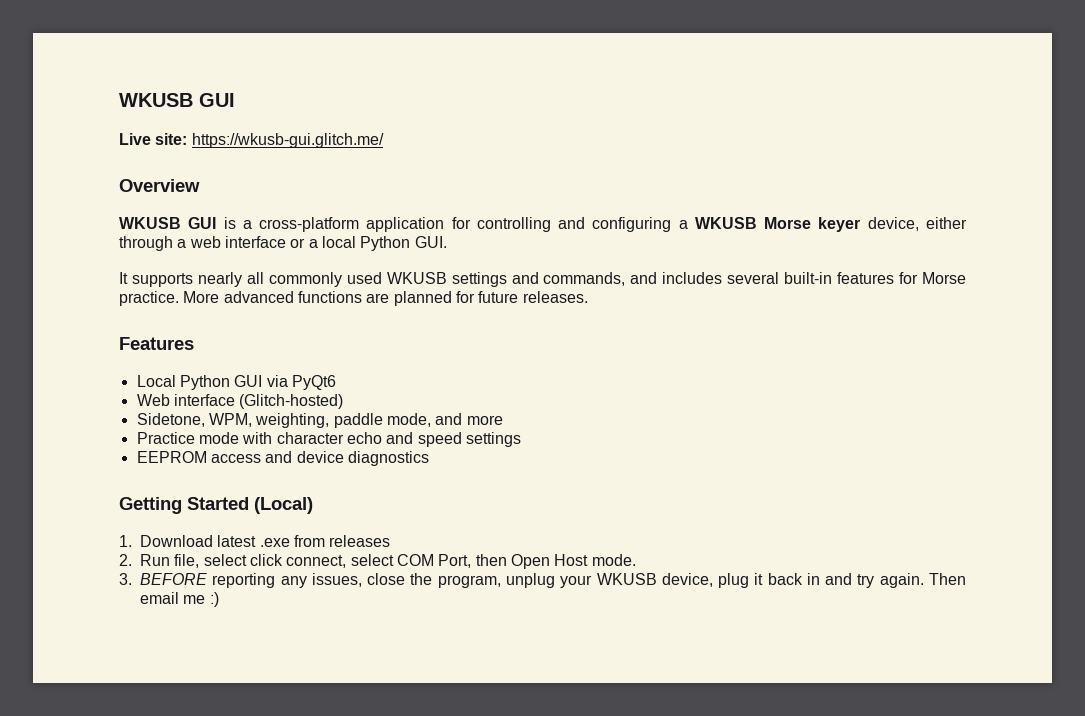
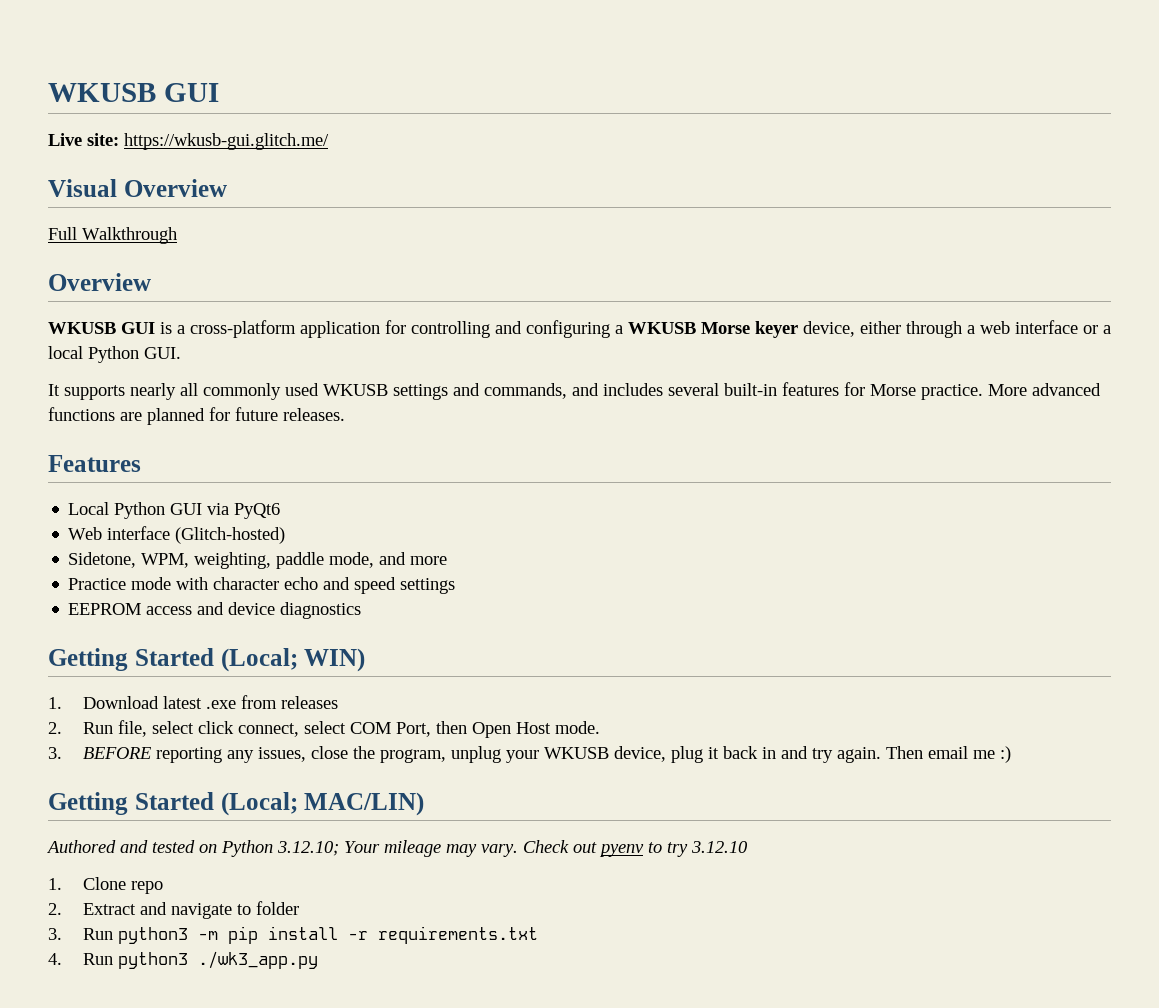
+ Visual Overview
+ Full Walkthrough
- Getting Started (Local)
+ Getting Started (Local; WIN)
+ Getting Started (Local; MAC/LIN)
+ Authored and tested on Python 3.12.10; Your mileage may vary. Check out pyenv to try 3.12.10
+ 1. Clone repo
+ 2. Extract and navigate to folder
+ 3. Run python3 -m pip install -r requirements.txt
+ 4. Run python3 ./wk3_app.py

